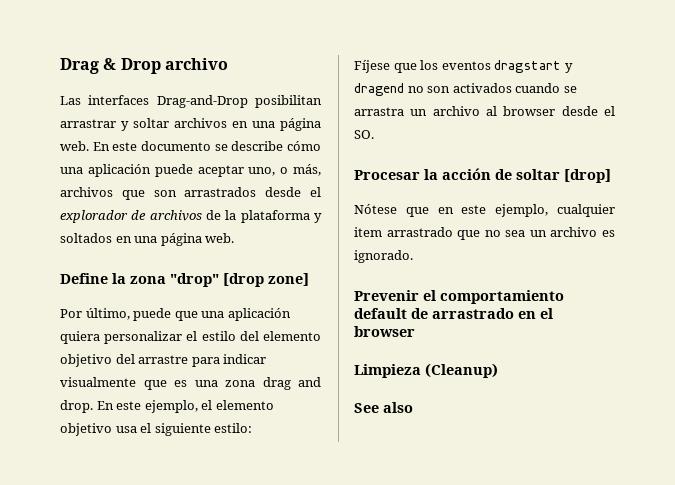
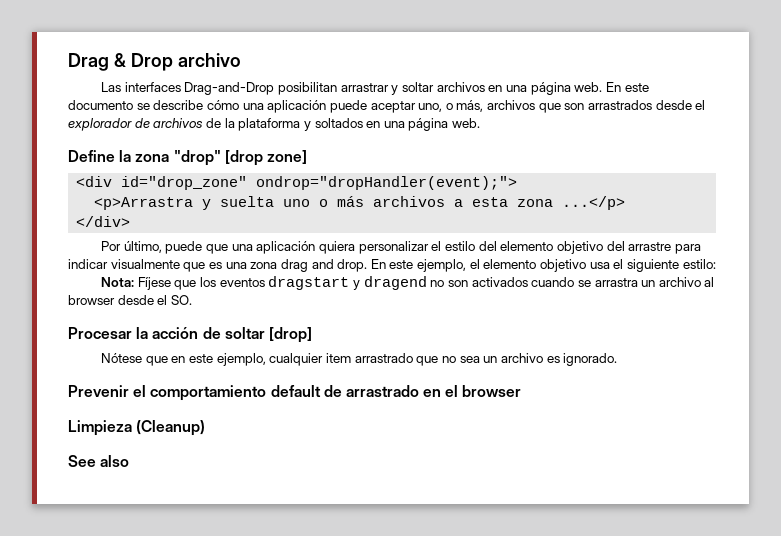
+ <div id="drop_zone" ondrop="dropHandler(event);">
+ <p>Arrastra y suelta uno o más archivos a esta zona ...</p>
+ </div>
- Fíjese que los eventos dragstart y dragend no son activados cuando se arrastra un archivo al browser desde el SO.
+ Nota: Fíjese que los eventos dragstart y dragend no son activados cuando se arrastra un archivo al browser desde el SO.

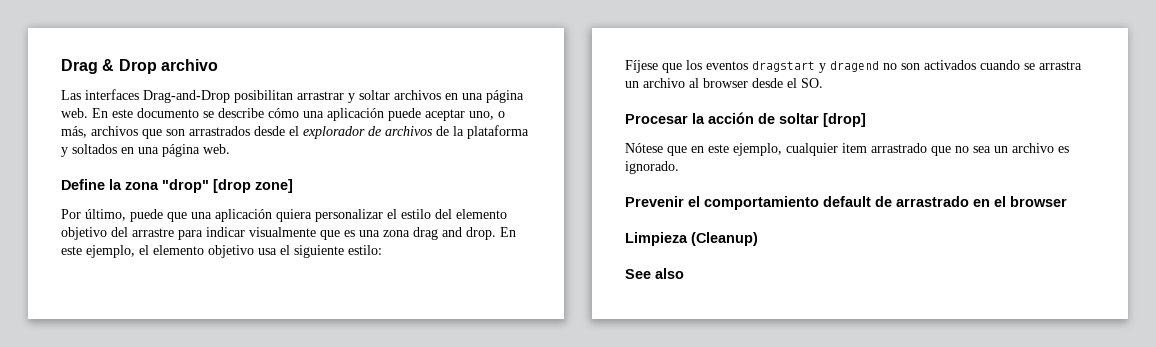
- <div id="drop_zone" ondrop="dropHandler(event);">
- <p>Arrastra y suelta uno o más archivos a esta zona ...</p>
- </div>
- Nota: Fíjese que los eventos dragstart y dragend no son activados cuando se arrastra un archivo al browser desde el SO.
+ Fíjese que los eventos dragstart y dragend no son activados cuando se arrastra un archivo al browser desde el SO.

